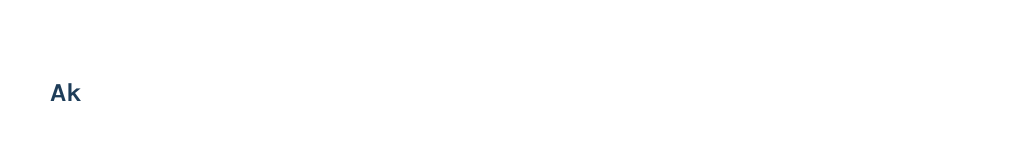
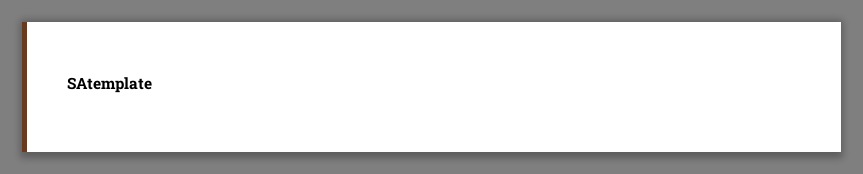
- Ak
+ SAtemplate

